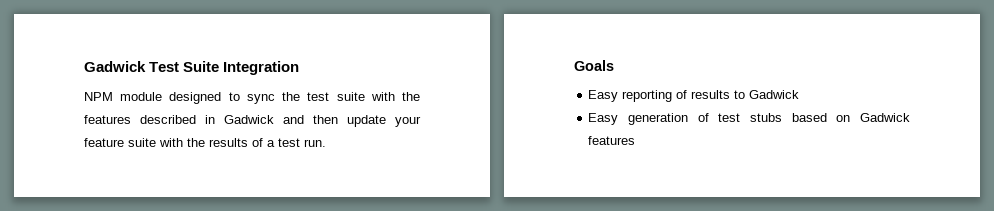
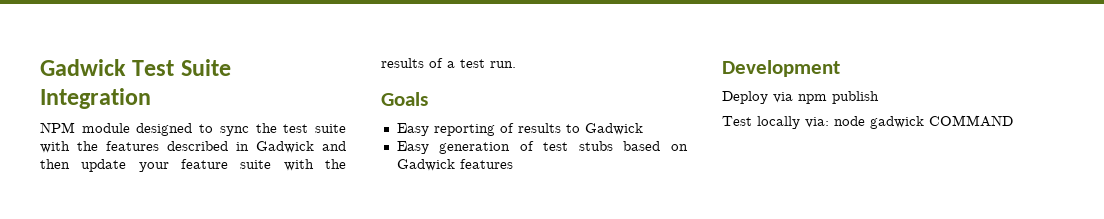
+ Development
+ Deploy via npm publish
+ Test locally via: node gadwick COMMAND

